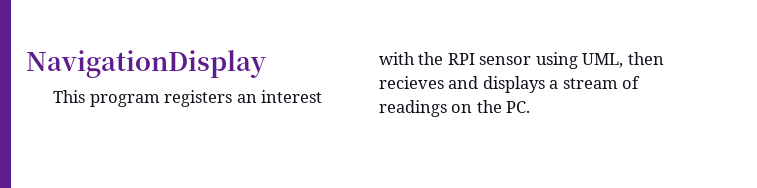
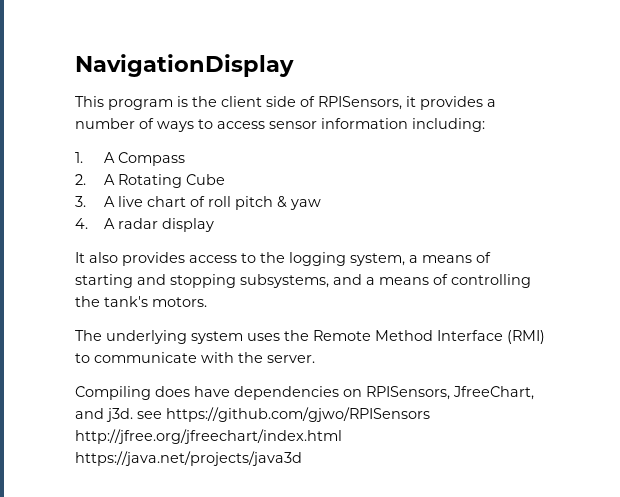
- This program registers an interest with the RPI sensor using UML, then recieves and displays a stream of readings on the PC.
+ This program is the client side of RPISensors, it provides a number of ways to access sensor information including:
+ 1. A Compass
+ 2. A Rotating Cube
+ 3. A live chart of roll pitch & yaw
+ 4. A radar display
+ It also provides access to the logging system, a means of starting and stopping subsystems, and a means of controlling the tank's motors.
+ The underlying system uses the Remote Method Interface (RMI) to communicate with the server.
+ Compiling does have dependencies on RPISensors, JfreeChart, and j3d. see https://github.com/gjwo/RPISensors http://jfree.org/jfreechart/index.html https://java.net/projects/java3d

